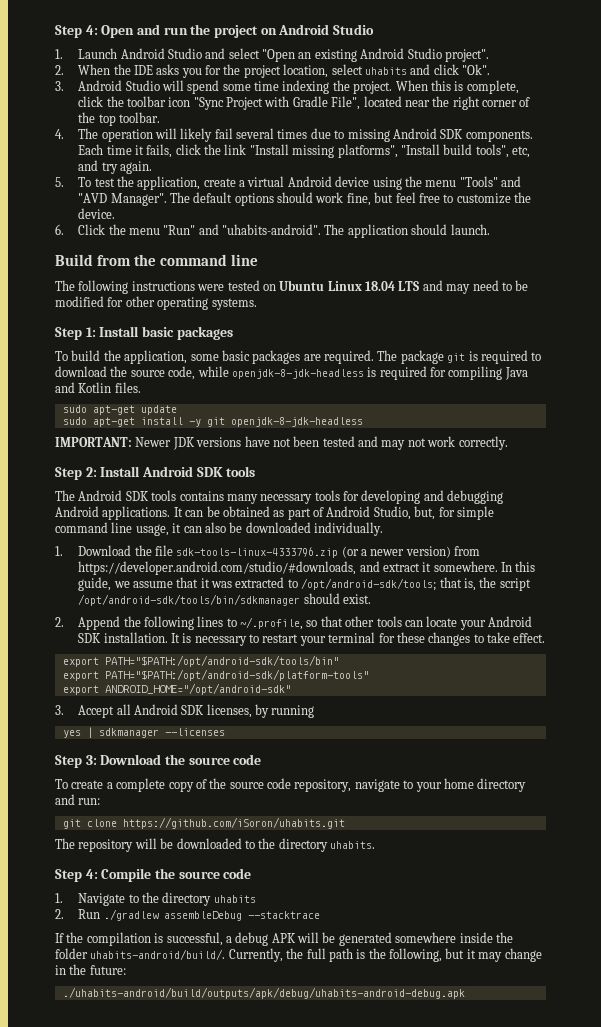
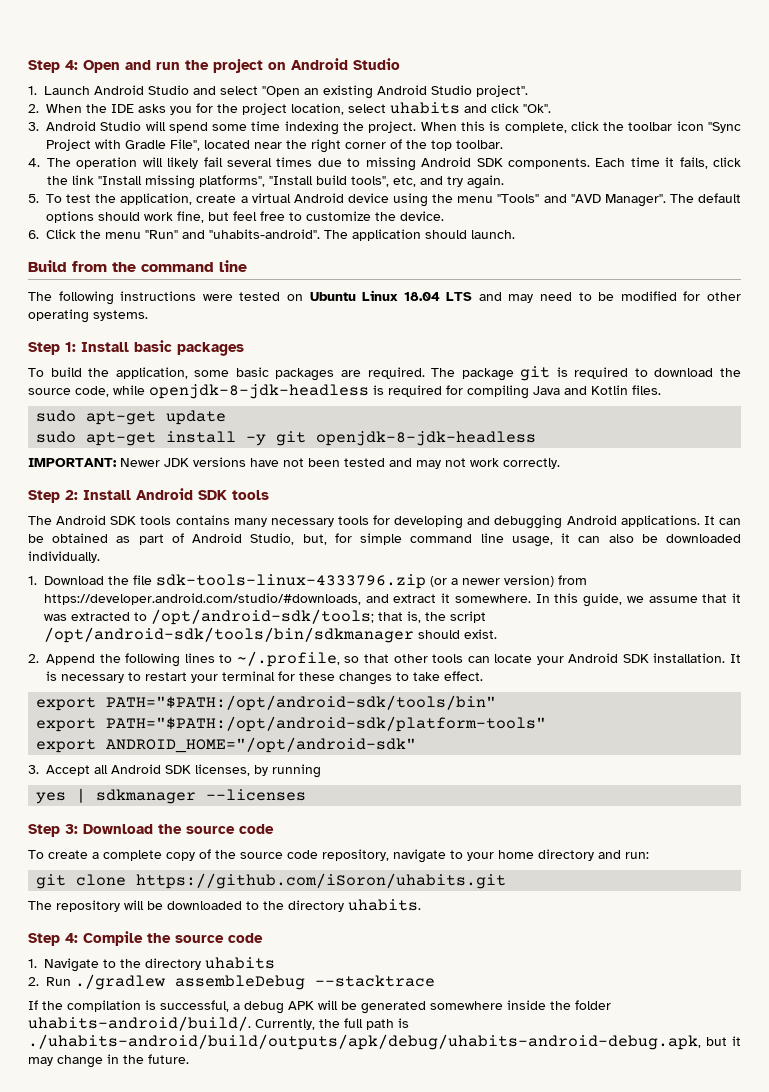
- Currently, the full path is the following, but it may change in the future:
- ./uhabits-android/build/outputs/apk/debug/uhabits-android-debug.apk
+ Currently, the full path is ./uhabits-android/build/outputs/apk/debug/uhabits-android-debug.apk, but it may change in the future.

